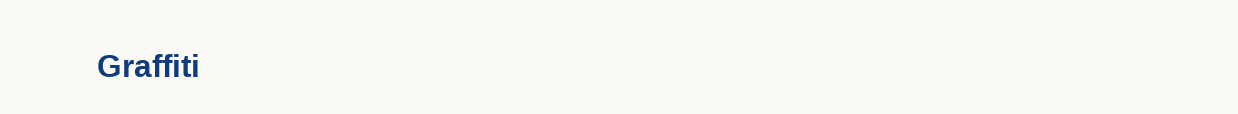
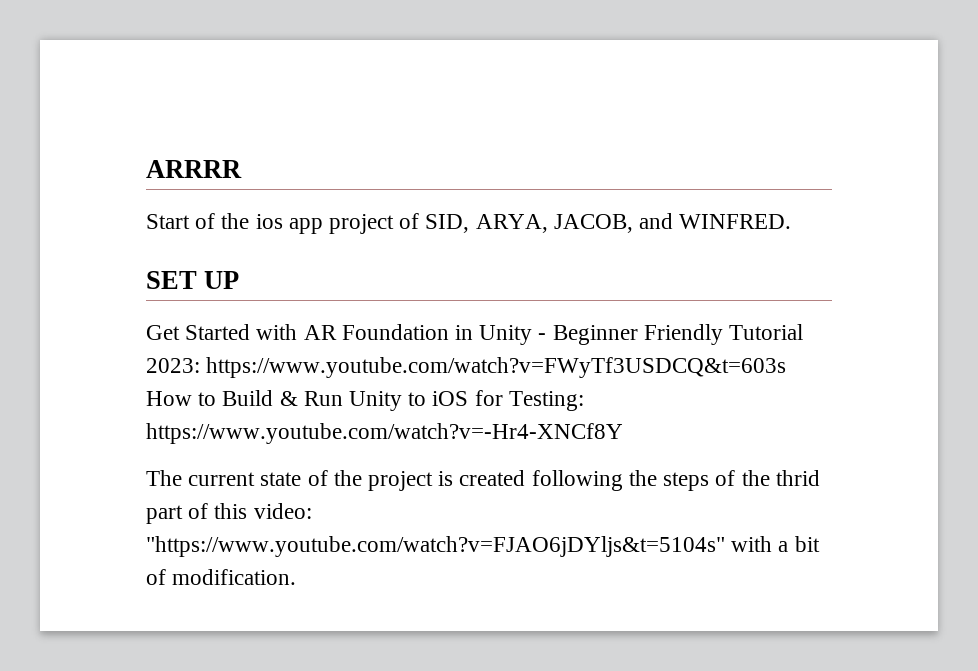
- Graffiti
+ ARRRR
+ Start of the ios app project of SID, ARYA, JACOB, and WINFRED.
+ SET UP
+ Get Started with AR Foundation in Unity - Beginner Friendly Tutorial 2023: https://www.youtube.com/watch?v=FWyTf3USDCQ&t=603s How to Build & Run Unity to iOS for Testing: https://www.youtube.com/watch?v=-Hr4-XNCf8Y
+ The current state of the project is created following the steps of the thrid part of this video: "https://www.youtube.com/watch?v=FJAO6jDYljs&t=5104s" with a bit of modification.

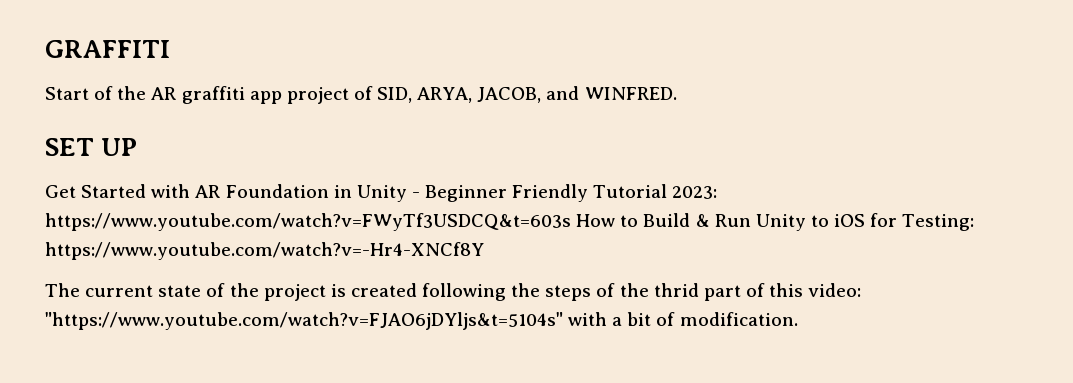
- ARRRR
+ GRAFFITI
- Start of the ios app project of SID, ARYA, JACOB, and WINFRED.
+ Start of the AR graffiti app project of SID, ARYA, JACOB, and WINFRED.

